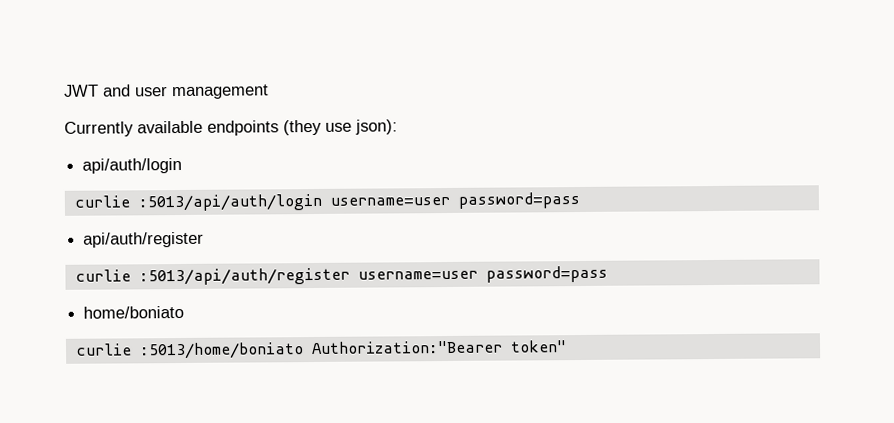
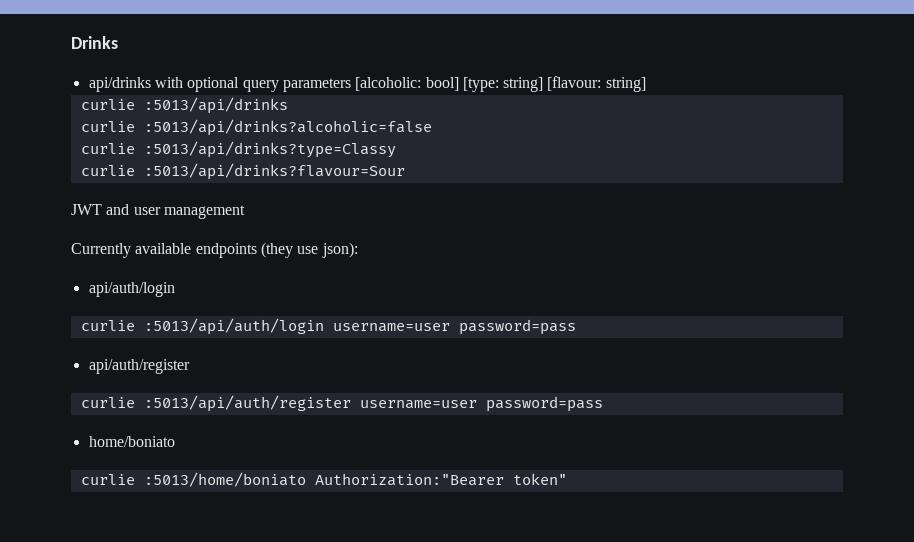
+ Drinks
+ api/drinks with optional query parameters [alcoholic: bool] [type: string] [flavour: string]
+ curlie :5013/api/drinks
+ curlie :5013/api/drinks?alcoholic=false
+ curlie :5013/api/drinks?type=Classy
+ curlie :5013/api/drinks?flavour=Sour

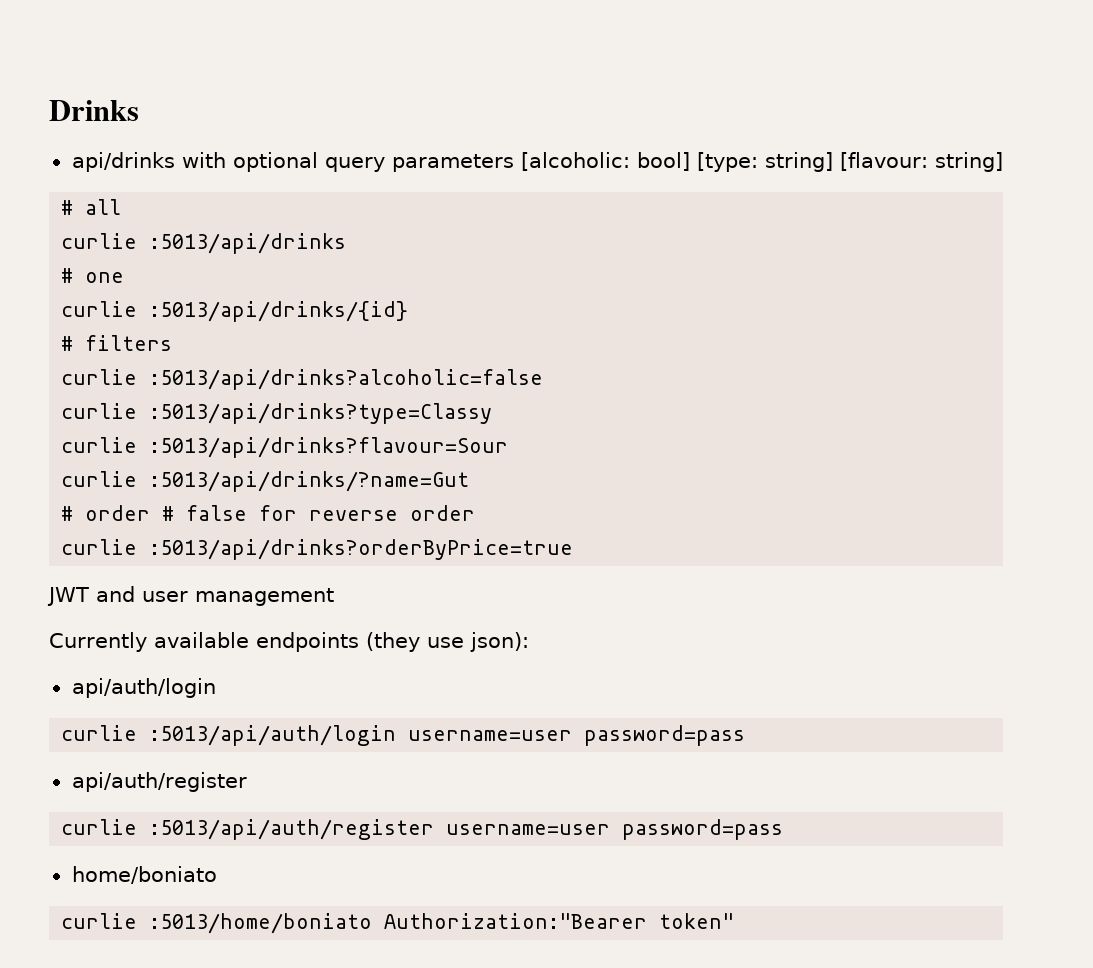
+ # all
+ # one
+ curlie :5013/api/drinks/{id}
+ # filters
+ curlie :5013/api/drinks/?name=Gut
+ # order # false for reverse order
+ curlie :5013/api/drinks?orderByPrice=true

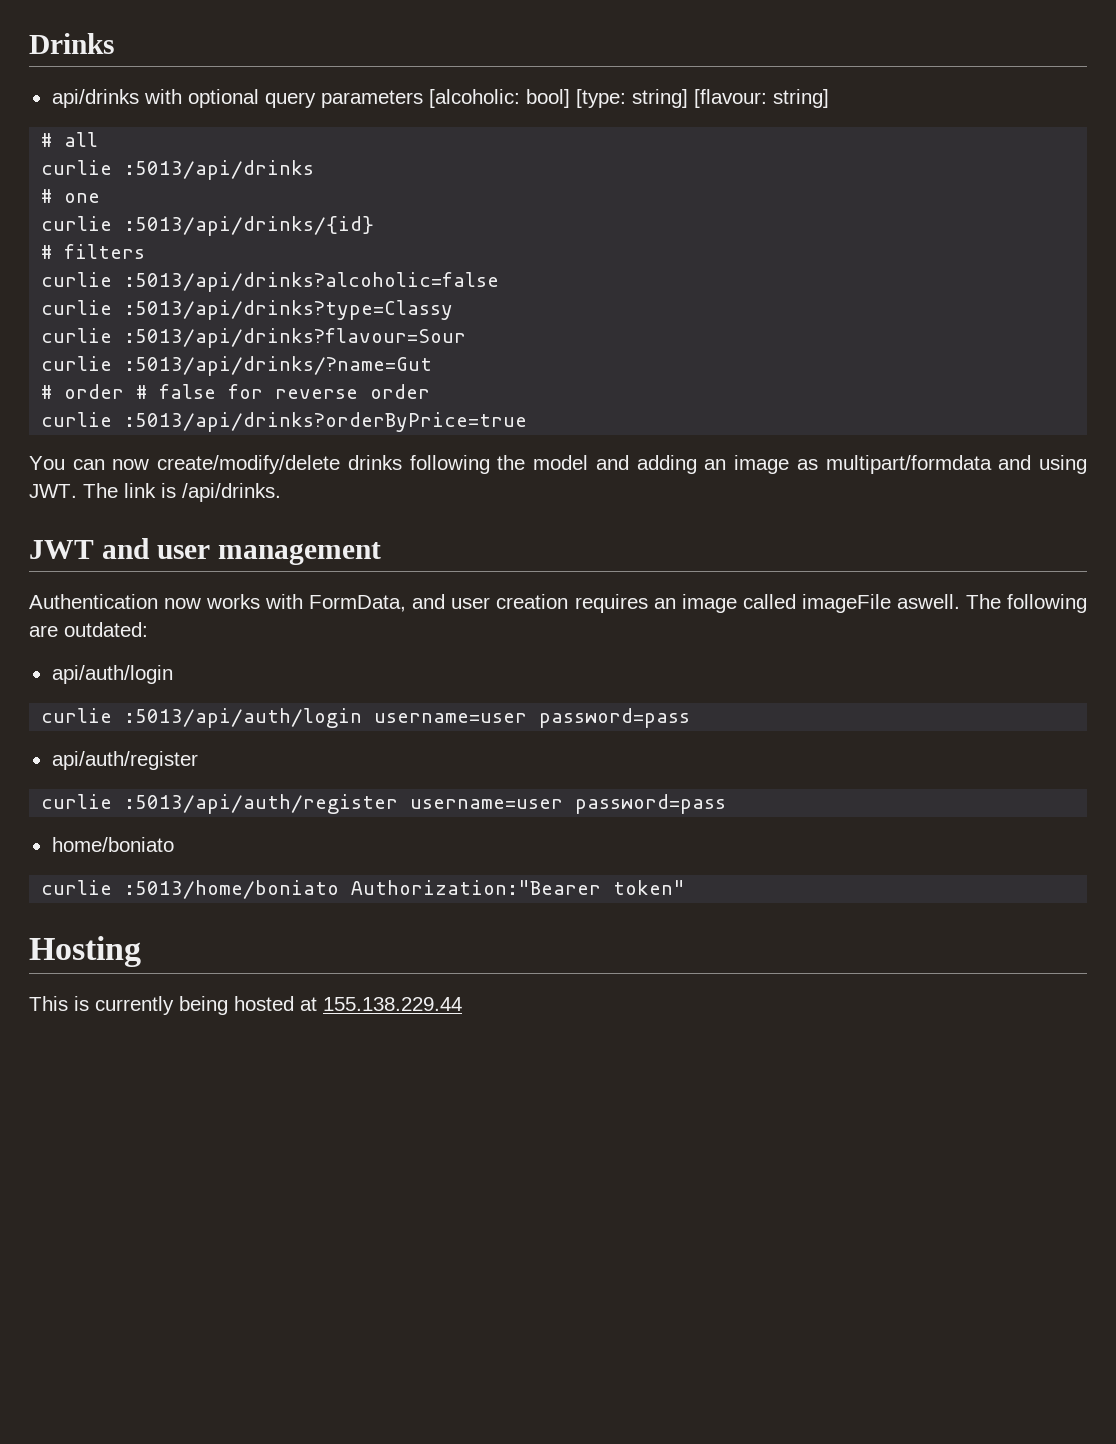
+ You can now create/modify/delete drinks following the model and adding an image as multipart/formdata and using JWT. The link is /api/drinks.
  JWT and user management
- Currently available endpoints (they use json):
+ Authentication now works with FormData, and user creation requires an image called imageFile aswell. The following are outdated:
+ Hosting
+ This is currently being hosted at 155.138.229.44

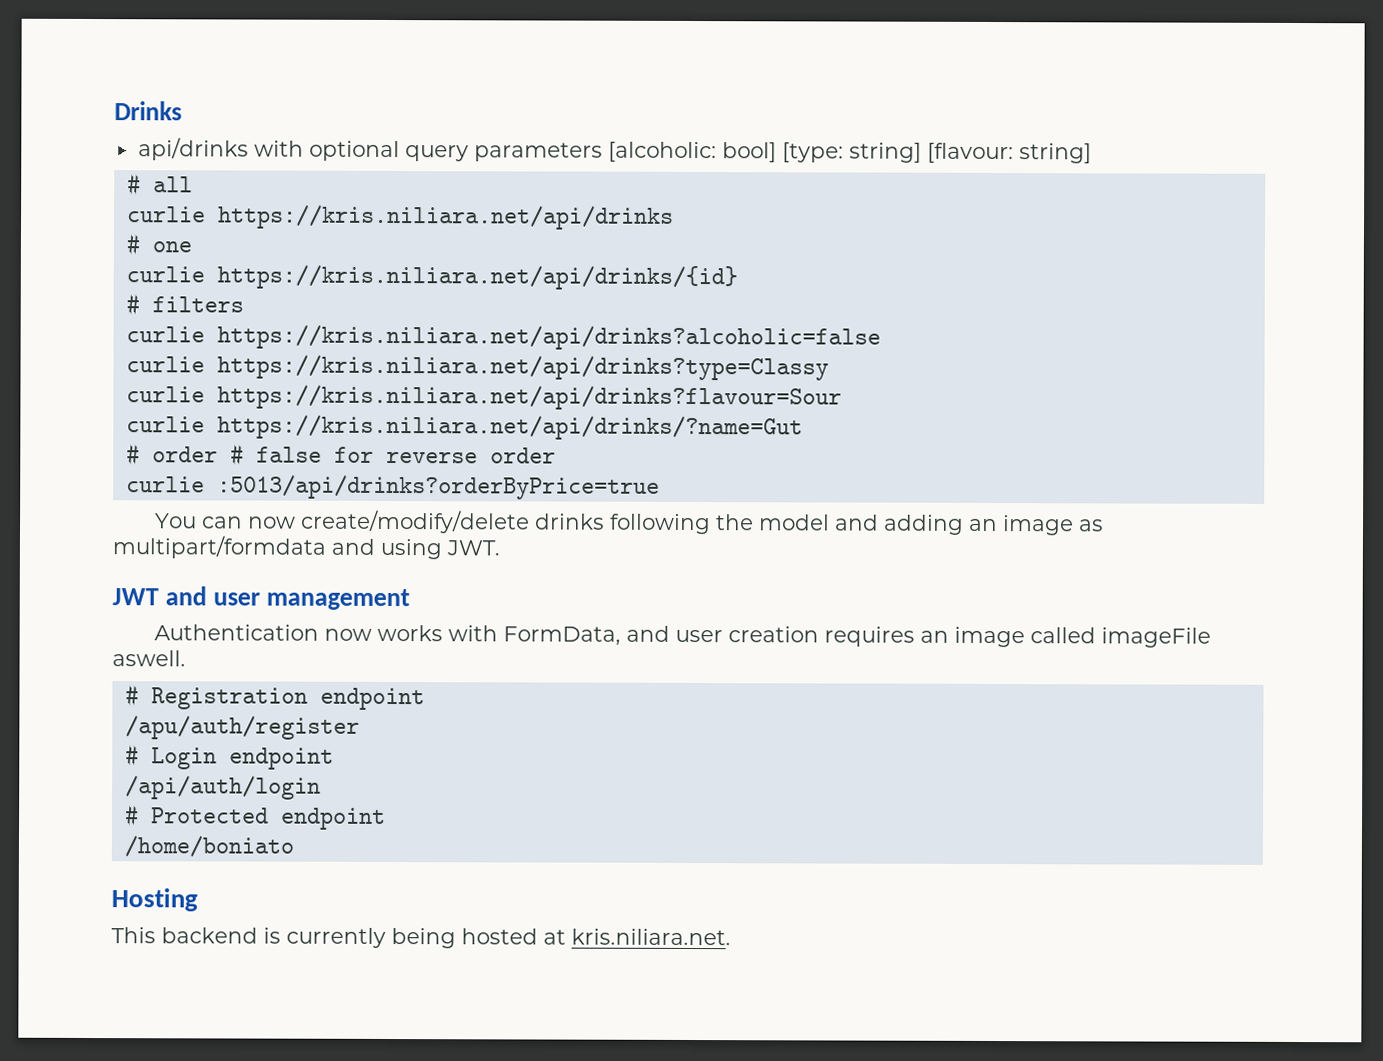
- curlie :5013/api/drinks
+ curlie https://kris.niliara.net/api/drinks
- curlie :5013/api/drinks/{id}
+ curlie https://kris.niliara.net/api/drinks/{id}
- curlie :5013/api/drinks?alcoholic=false
- curlie :5013/api/drinks?type=Classy
- curlie :5013/api/drinks?flavour=Sour
- curlie :5013/api/drinks/?name=Gut
+ curlie https://kris.niliara.net/api/drinks?alcoholic=false
+ curlie https://kris.niliara.net/api/drinks?type=Classy
+ curlie https://kris.niliara.net/api/drinks?flavour=Sour
+ curlie https://kris.niliara.net/api/drinks/?name=Gut
- You can now create/modify/delete drinks following the model and adding an image as multipart/formdata and using JWT. The link is /api/drinks.
+ You can now create/modify/delete drinks following the model and adding an image as multipart/formdata and using JWT.
- Authentication now works with FormData, and user creation requires an image called imageFile aswell. The following are outdated:
- api/auth/login
- curlie :5013/api/auth/login username=user password=pass
- api/auth/register
- curlie :5013/api/auth/register username=user password=pass
- home/boniato
- curlie :5013/home/boniato Authorization:"Bearer token"
+ Authentication now works with FormData, and user creation requires an image called imageFile aswell.
+ # Registration endpoint
+ /apu/auth/register
+ # Login endpoint
+ /api/auth/login
+ # Protected endpoint
+ /home/boniato
- This is currently being hosted at 155.138.229.44
+ This backend is currently being hosted at kris.niliara.net.

